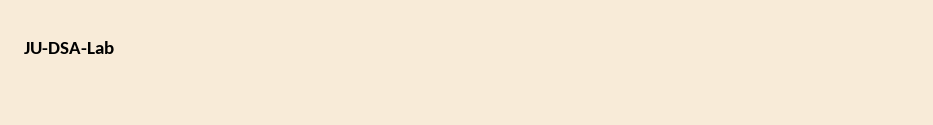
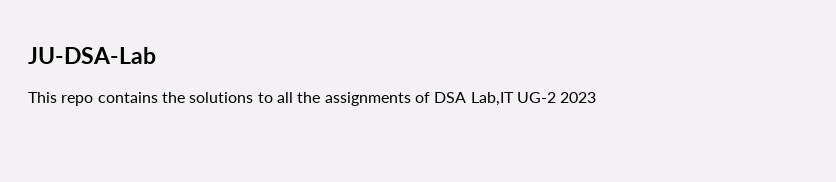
+ This repo contains the solutions to all the assignments of DSA Lab,IT UG-2 2023

